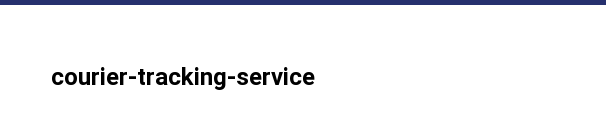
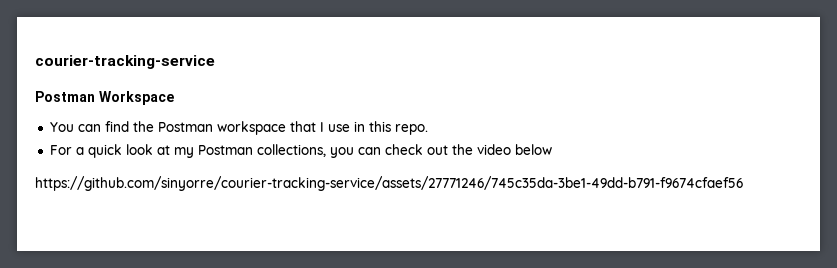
+ Postman Workspace
+ You can find the Postman workspace that I use in this repo.
+ For a quick look at my Postman collections, you can check out the video below
+ https://github.com/sinyorre/courier-tracking-service/assets/27771246/745c35da-3be1-49dd-b791-f9674cfaef56

